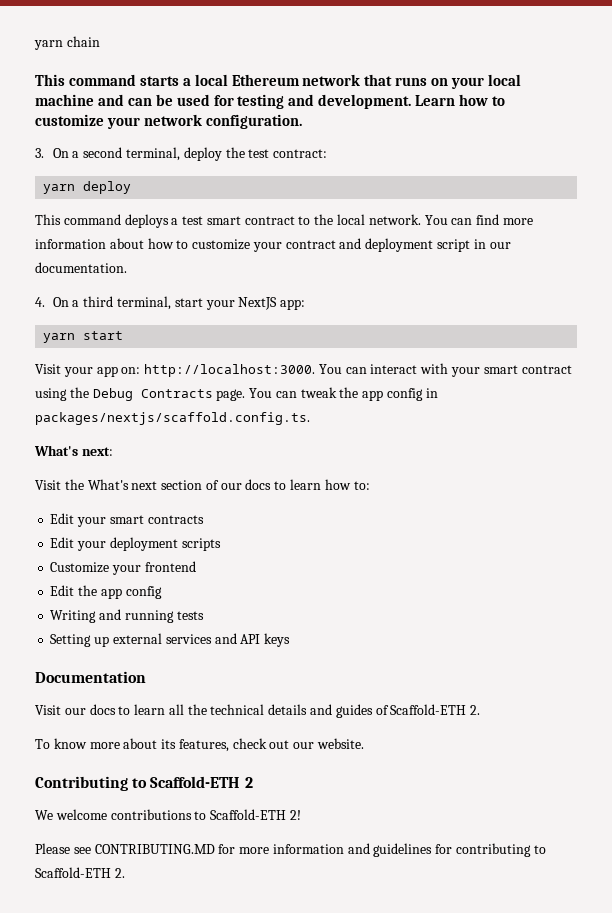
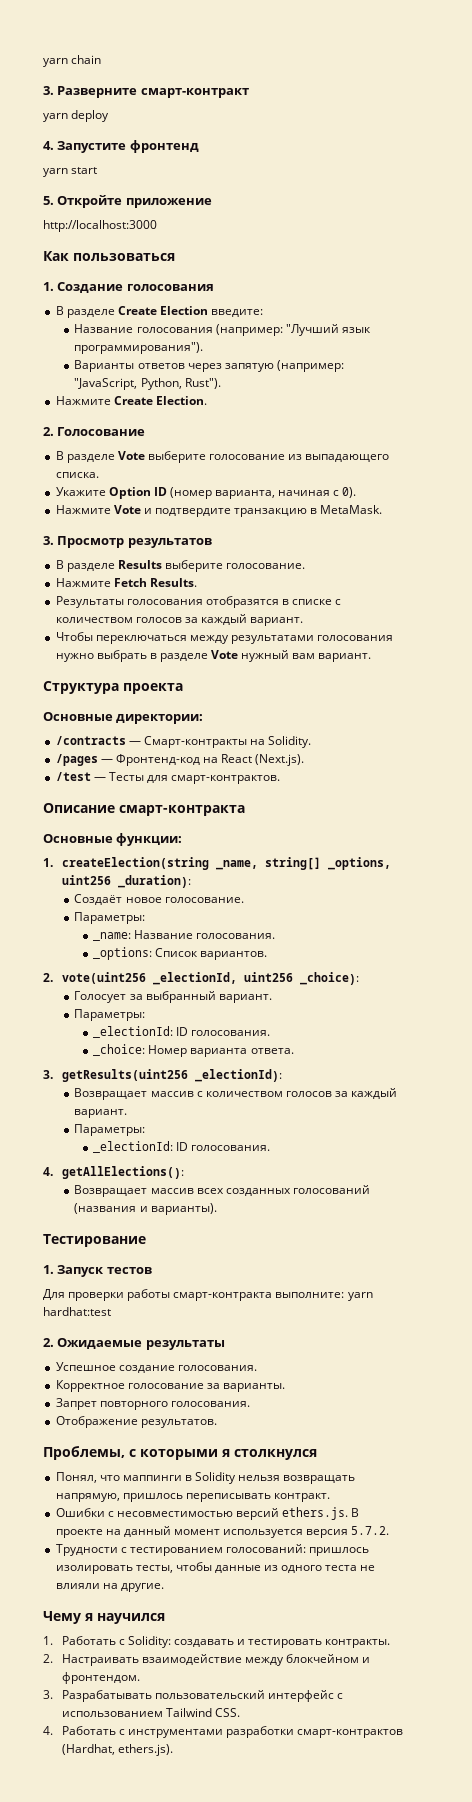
- This command starts a local Ethereum network that runs on your local machine and can be used for testing and development. Learn how to customize your network configuration.
- 3. On a second terminal, deploy the test contract:
+ 3. Разверните смарт-контракт
  yarn deploy
- This command deploys a test smart contract to the local network. You can find more information about how to customize your contract and deployment script in our documentation.
- 4. On a third terminal, start your NextJS app:
+ 4. Запустите фронтенд
  yarn start
- Visit your app on: http://localhost:3000. You can interact with your smart contract using the Debug Contracts page. You can tweak the app config in packages/nextjs/scaffold.config.ts.
- What's next:
- Visit the What's next section of our docs to learn how to:
- Edit your smart contracts
- Edit your deployment scripts
- Customize your frontend
- Edit the app config
- Writing and running tests
- Setting up external services and API keys
- Documentation
- Visit our docs to learn all the technical details and guides of Scaffold-ETH 2.
- To know more about its features, check out our website.
- Contributing to Scaffold-ETH 2
- We welcome contributions to Scaffold-ETH 2!
- Please see CONTRIBUTING.MD for more information and guidelines for contributing to Scaffold-ETH 2.
+ 5. Откройте приложение
+ http://localhost:3000
+ Как пользоваться
+ 1. Создание голосования
+ В разделе Create Election введите:
+ Название голосования (например: "Лучший язык программирования").
+ Варианты ответов через запятую (например: "JavaScript, Python, Rust").
+ Нажмите Create Election.
+ 2. Голосование
+ В разделе Vote выберите голосование из выпадающего списка.
+ Укажите Option ID (номер варианта, начиная с 0).
+ Нажмите Vote и подтвердите транзакцию в MetaMask.
+ 3. Просмотр результатов
+ В разделе Results выберите голосование.
+ Нажмите Fetch Results.
+ Результаты голосования отобразятся в списке с количеством голосов за каждый вариант.
+ Чтобы переключаться между результатами голосования нужно выбрать в разделе Vote нужный вам вариант.
+ Структура проекта
+ Основные директории:
+ /contracts — Смарт-контракты на Solidity.
+ /pages — Фронтенд-код на React (Next.js).
+ /test — Тесты для смарт-контрактов.
+ Описание смарт-контракта
+ Основные функции:
+ 1. createElection(string _name, string[] _options, uint256 _duration):
+ Создаёт новое голосование.
+ Параметры:
+ _name: Название голосования.
+ _options: Список вариантов.
+ 2. vote(uint256 _electionId, uint256 _choice):
+ Голосует за выбранный вариант.
+ Параметры:
+ _electionId: ID голосования.
+ _choice: Номер варианта ответа.
+ 3. getResults(uint256 _electionId):
+ Возвращает массив с количеством голосов за каждый вариант.
+ Параметры:
+ _electionId: ID голосования.
+ 4. getAllElections():
+ Возвращает массив всех созданных голосований (названия и варианты).
+ Тестирование
+ 1. Запуск тестов
+ Для проверки работы смарт-контракта выполните: yarn hardhat:test
+ 2. Ожидаемые результаты
+ Успешное создание голосования.
+ Корректное голосование за варианты.
+ Запрет повторного голосования.
+ Отображение результатов.
+ Проблемы, с которыми я столкнулся
+ Понял, что маппинги в Solidity нельзя возвращать напрямую, пришлось переписывать контракт.
+ Ошибки с несовместимостью версий ethers.js. В проекте на данный момент используется версия 5.7.2.
+ Трудности с тестированием голосований: пришлось изолировать тесты, чтобы данные из одного теста не влияли на другие.
+ Чему я научился
+ 1. Работать с Solidity: создавать и тестировать контракты.
+ 2. Настраивать взаимодействие между блокчейном и фронтендом.
+ 3. Разрабатывать пользовательский интерфейс с использованием Tailwind CSS.
+ 4. Работать с инструментами разработки смарт-контрактов (Hardhat, ethers.js).

